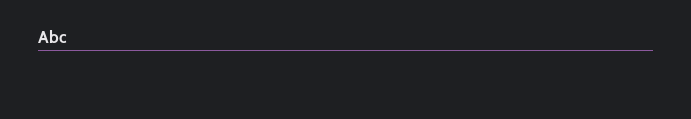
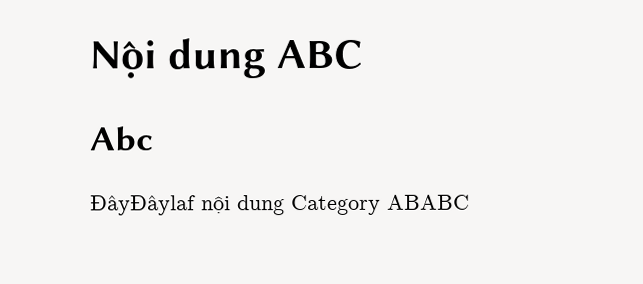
+ Nội dung ABC
  Abc
+ ĐâyĐâylaf nội dung Category ABABC

